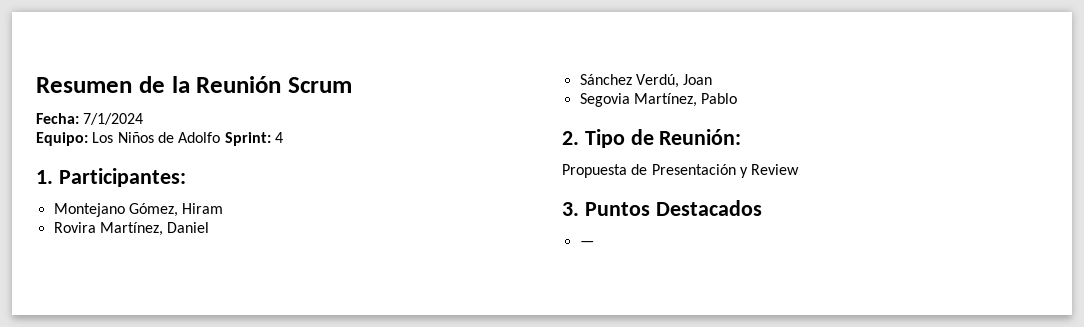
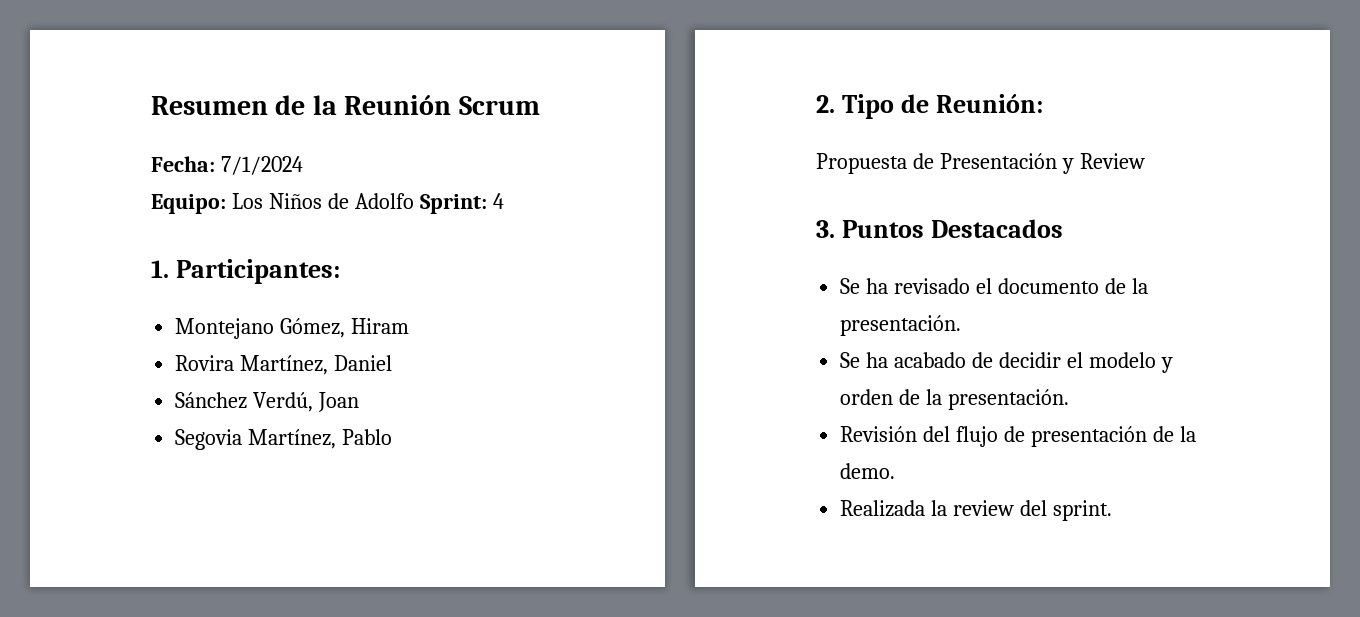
- —
+ Se ha revisado el documento de la presentación.
+ Se ha acabado de decidir el modelo y orden de la presentación.
+ Revisión del flujo de presentación de la demo.
+ Realizada la review del sprint.

